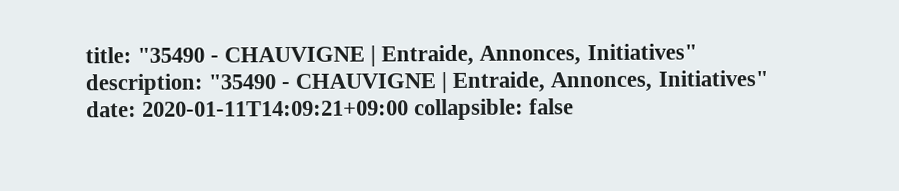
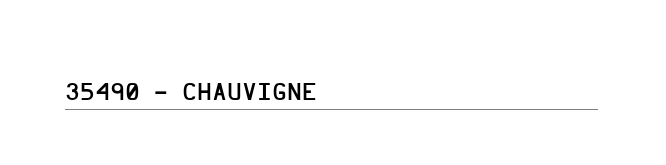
- title: "35490 - CHAUVIGNE | Entraide, Annonces, Initiatives" description: "35490 - CHAUVIGNE | Entraide, Annonces, Initiatives" date: 2020-01-11T14:09:21+09:00 collapsible: false
+ 35490 - CHAUVIGNE

